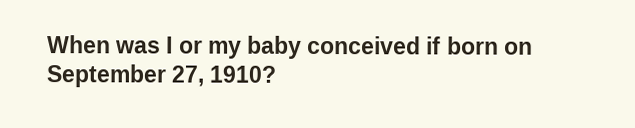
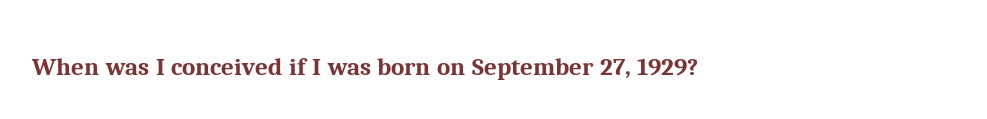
- When was I or my baby conceived if born on September 27, 1910?
+ When was I conceived if I was born on September 27, 1929?

